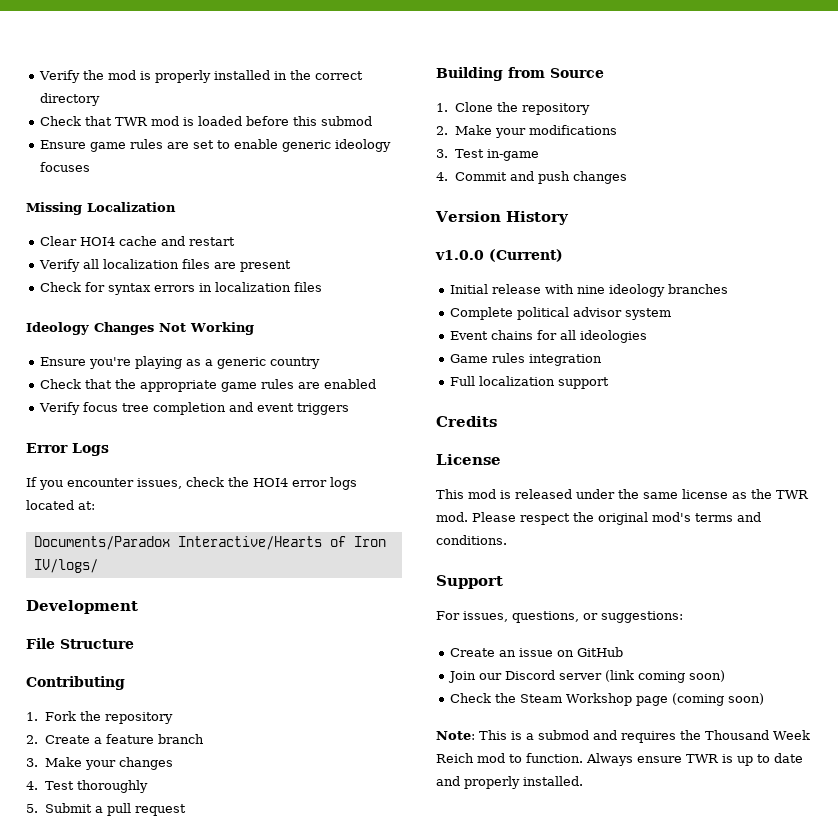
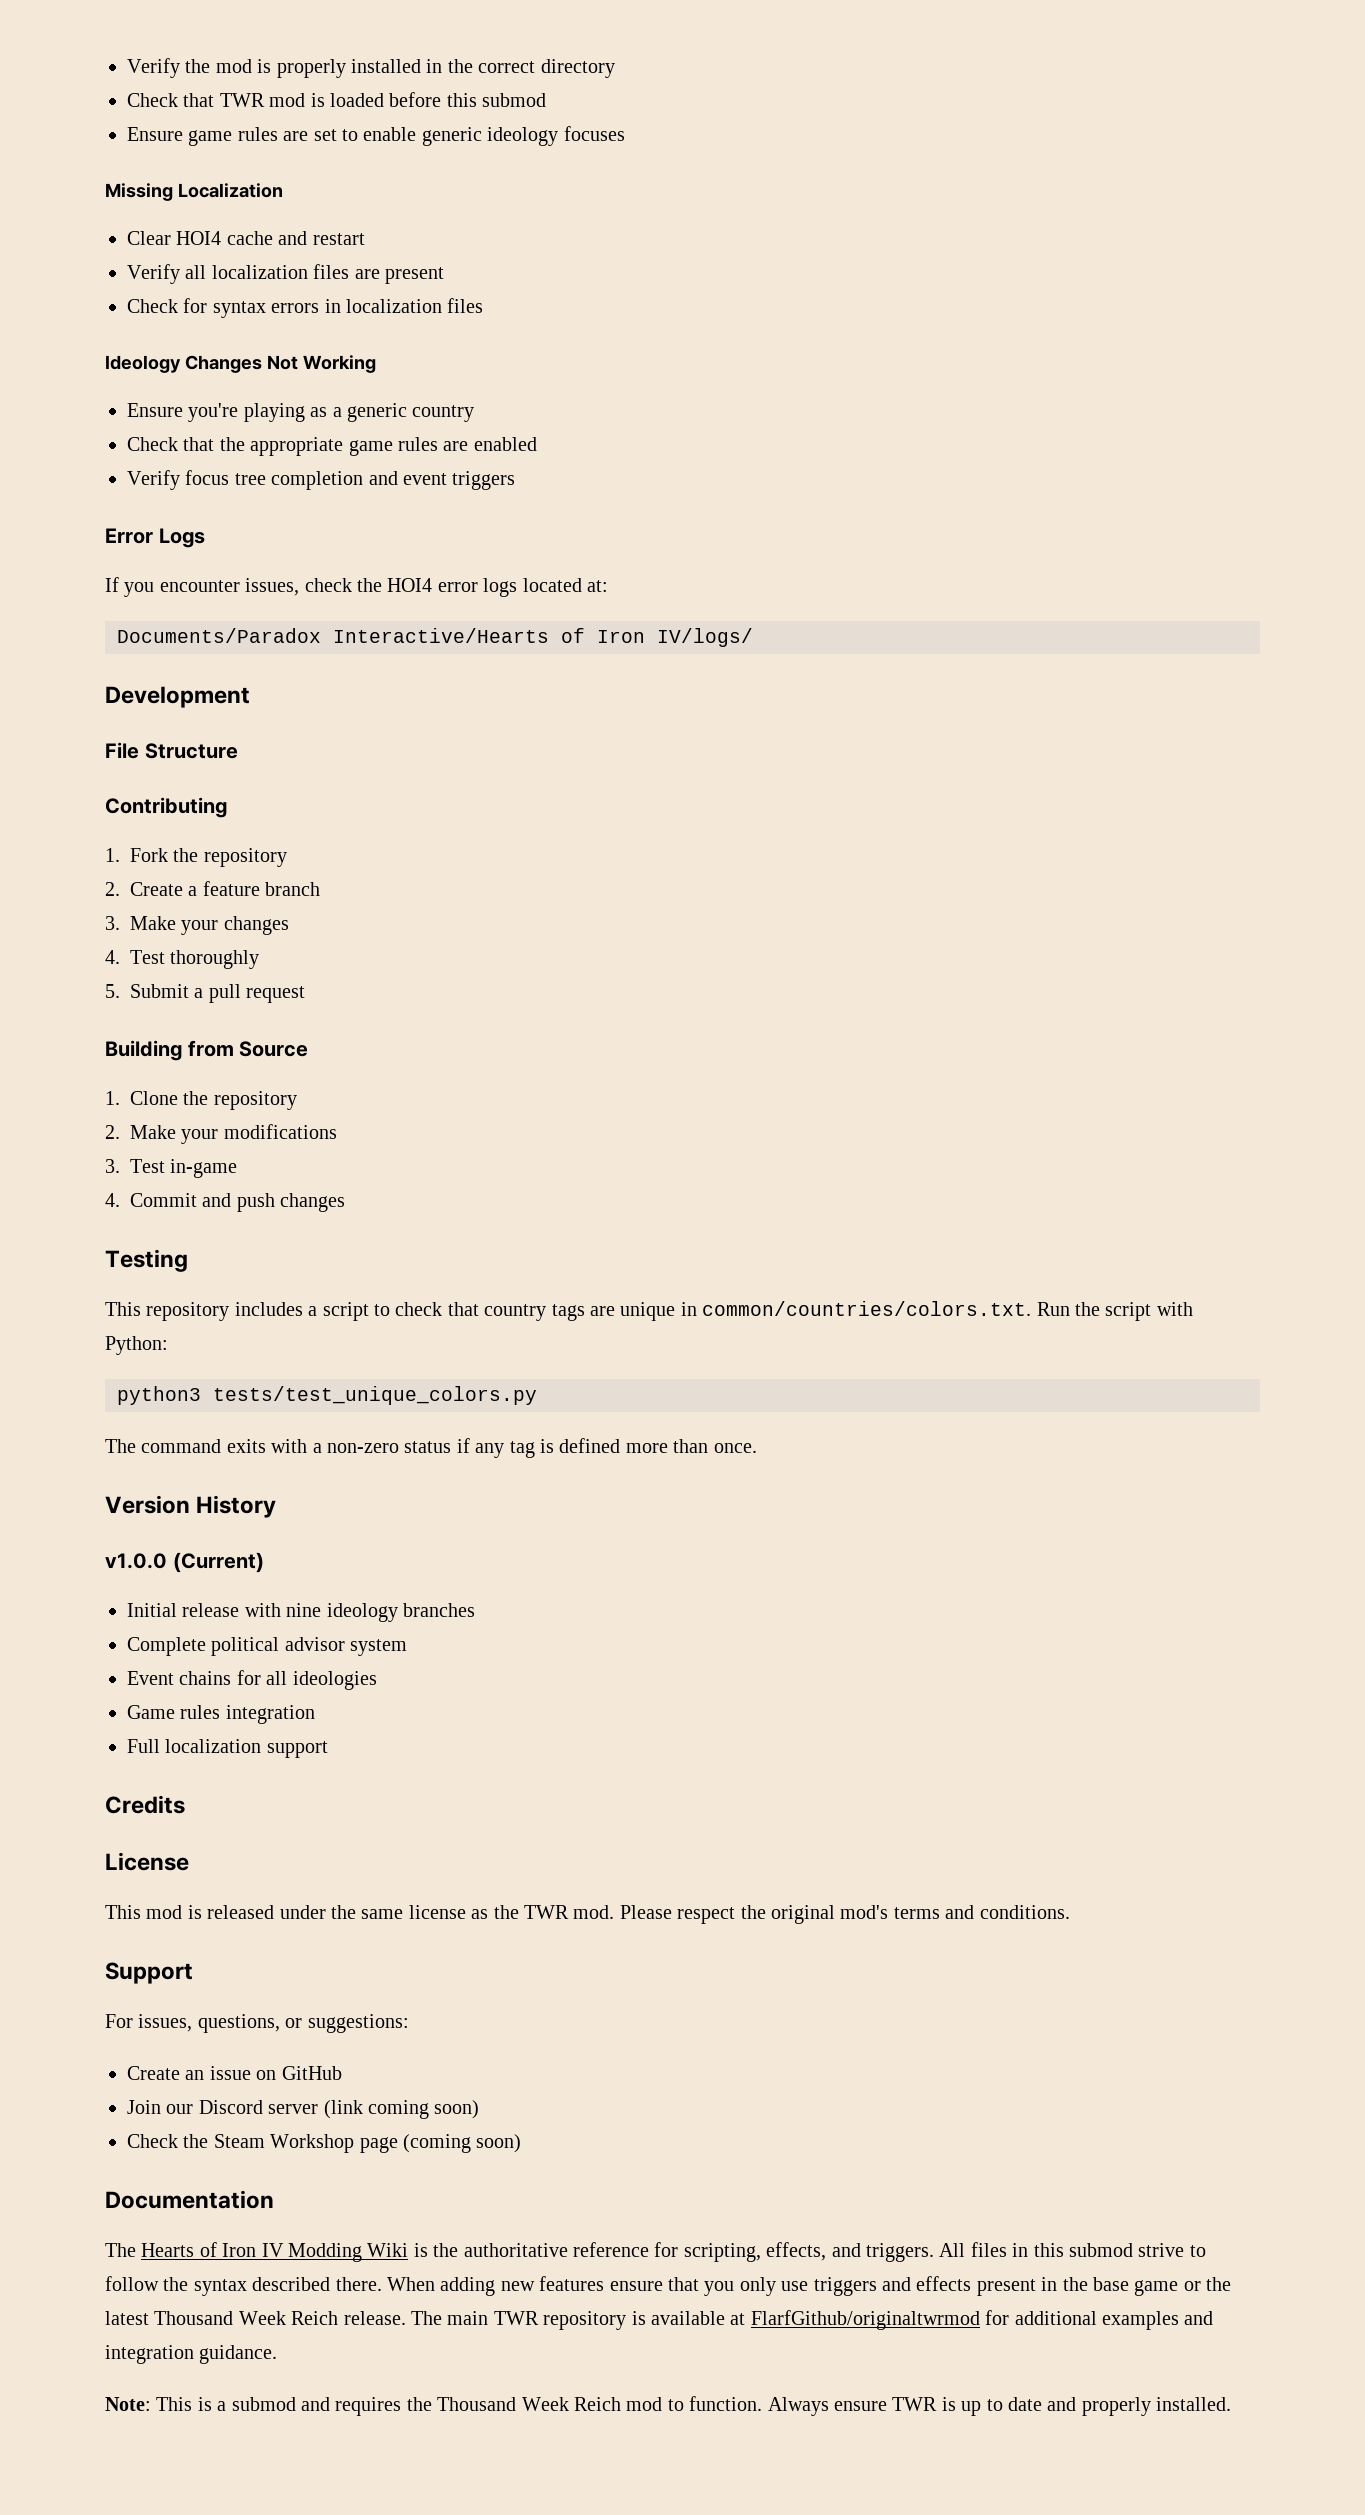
+ Testing
+ This repository includes a script to check that country tags are unique in common/countries/colors.txt. Run the script with Python:
+ python3 tests/test_unique_colors.py
+ The command exits with a non-zero status if any tag is defined more than once.
+ Documentation
+ The Hearts of Iron IV Modding Wiki is the authoritative reference for scripting, effects, and triggers. All files in this submod strive to follow the syntax described there. When adding new features ensure that you only use triggers and effects present in the base game or the latest Thousand Week Reich release. The main TWR repository is available at FlarfGithub/originaltwrmod for additional examples and integration guidance.

